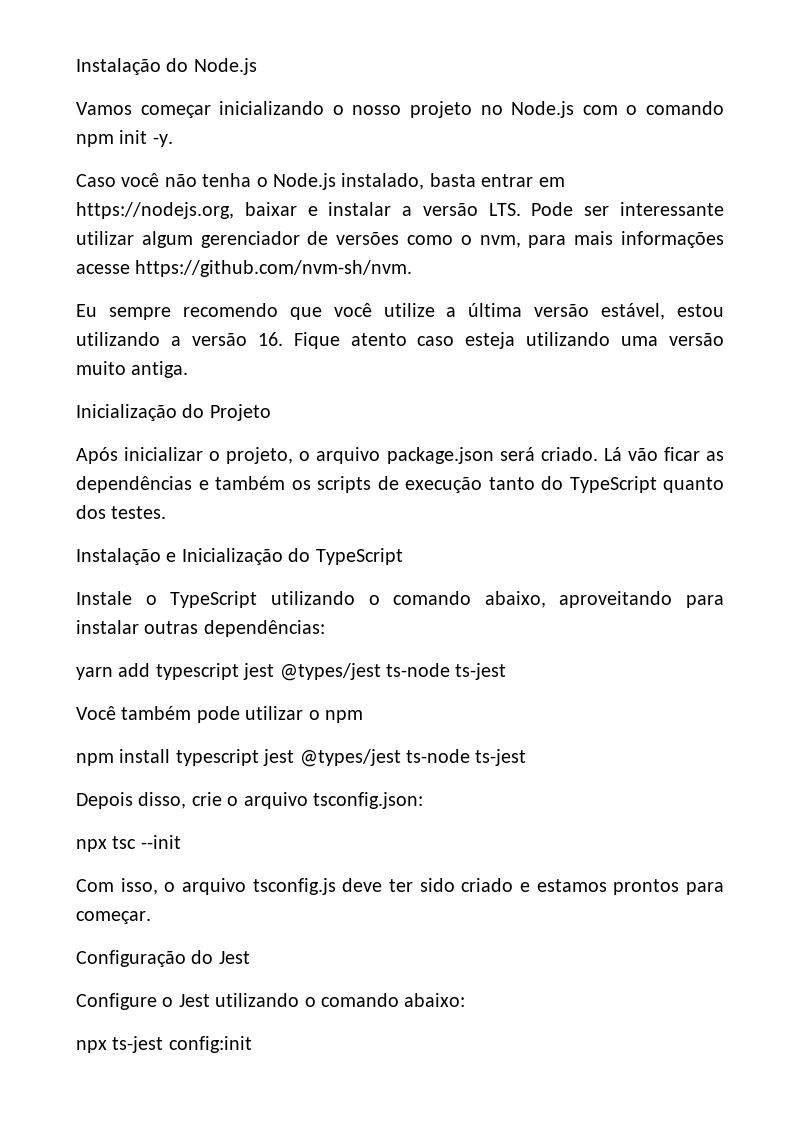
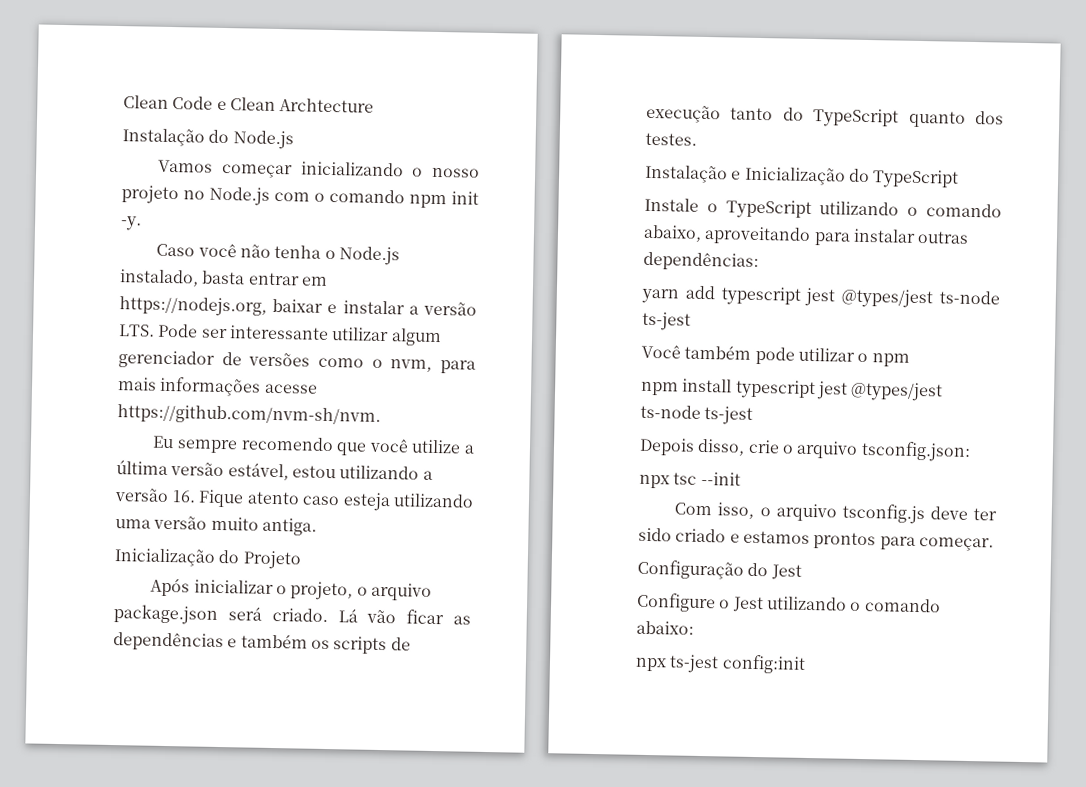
+ Clean Code e Clean Archtecture

